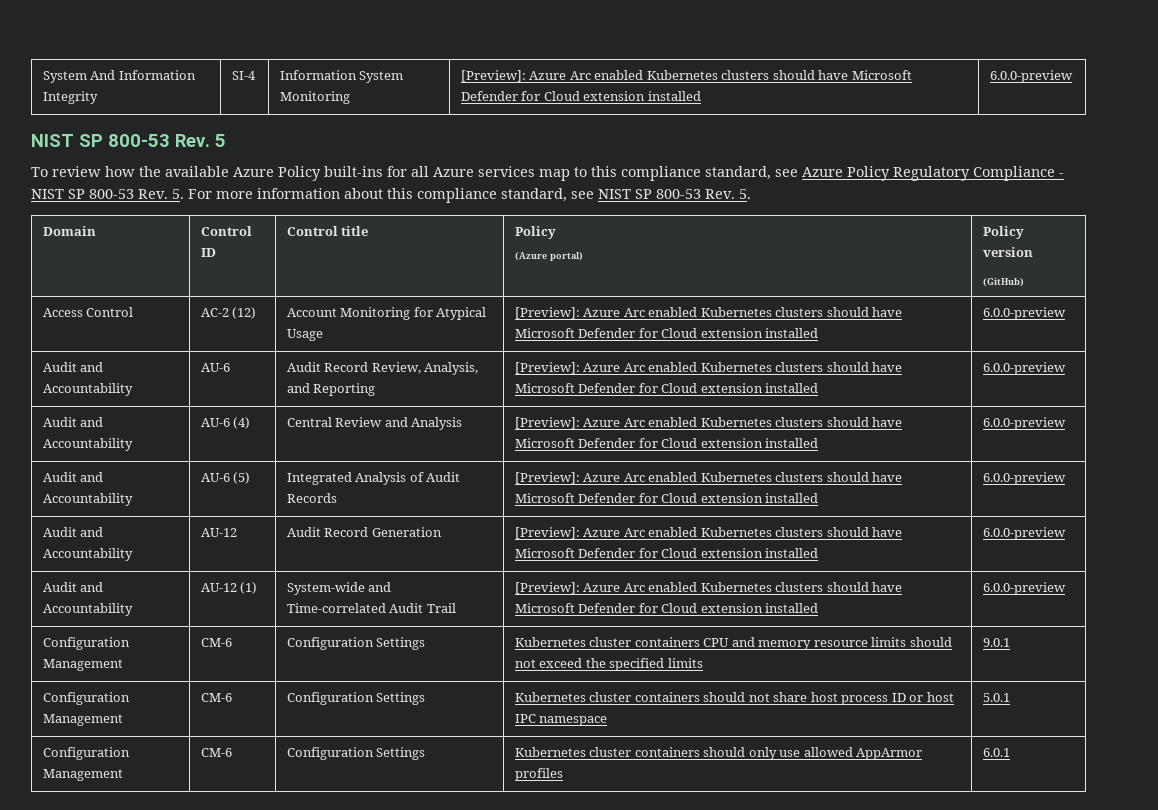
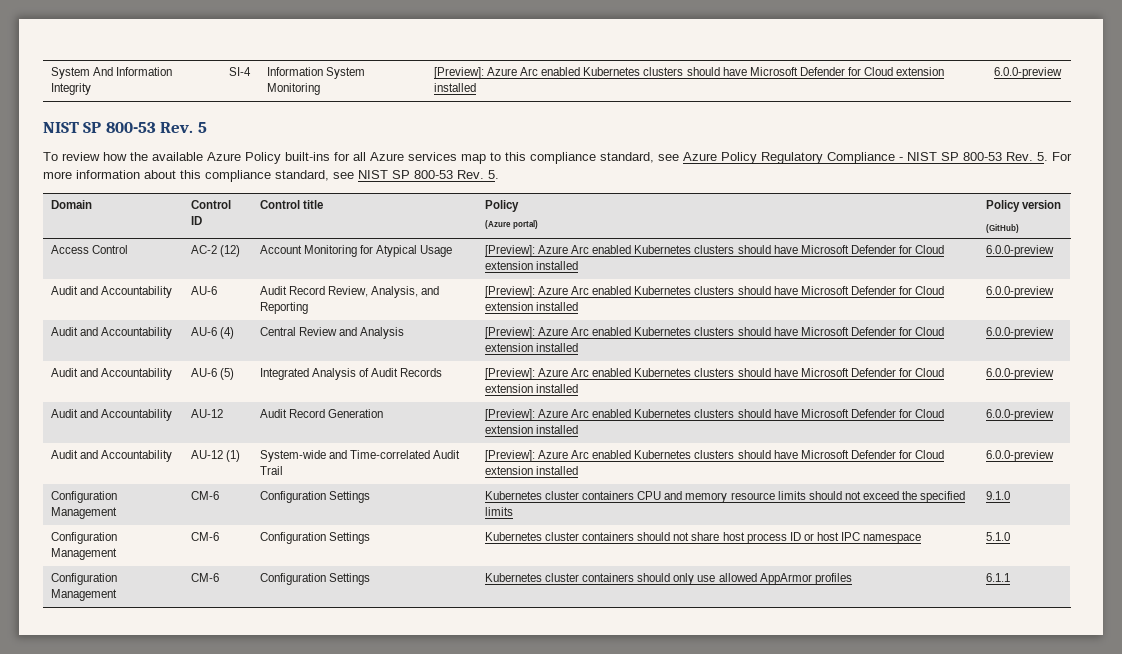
- Configuration Management | CM-6 | Configuration Settings | Kubernetes cluster containers CPU and memory resource limits should not exceed the specified limits | 9.0.1
+ Configuration Management | CM-6 | Configuration Settings | Kubernetes cluster containers CPU and memory resource limits should not exceed the specified limits | 9.1.0
- Configuration Management | CM-6 | Configuration Settings | Kubernetes cluster containers should not share host process ID or host IPC namespace | 5.0.1
+ Configuration Management | CM-6 | Configuration Settings | Kubernetes cluster containers should not share host process ID or host IPC namespace | 5.1.0
- Configuration Management | CM-6 | Configuration Settings | Kubernetes cluster containers should only use allowed AppArmor profiles | 6.0.1
+ Configuration Management | CM-6 | Configuration Settings | Kubernetes cluster containers should only use allowed AppArmor profiles | 6.1.1

